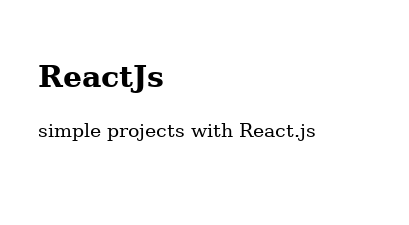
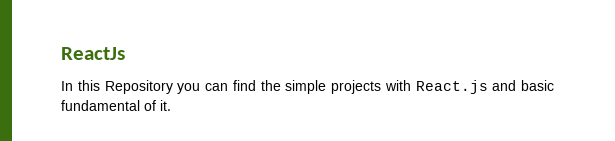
- simple projects with React.js
+ In this Repository you can find the simple projects with React.js and basic fundamental of it.

